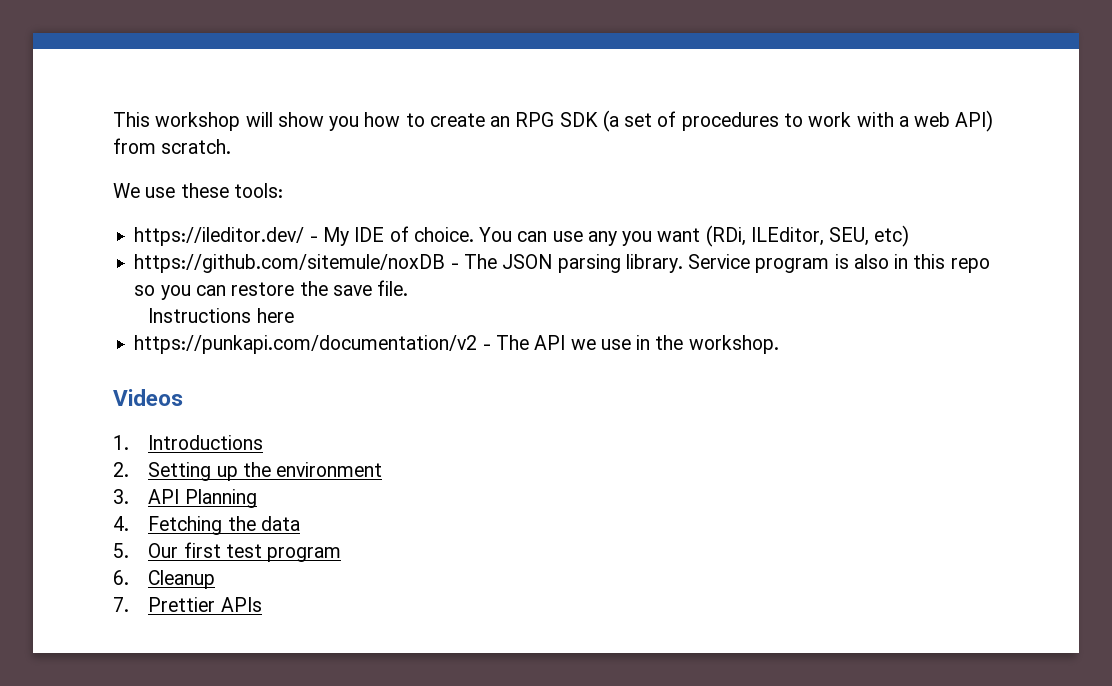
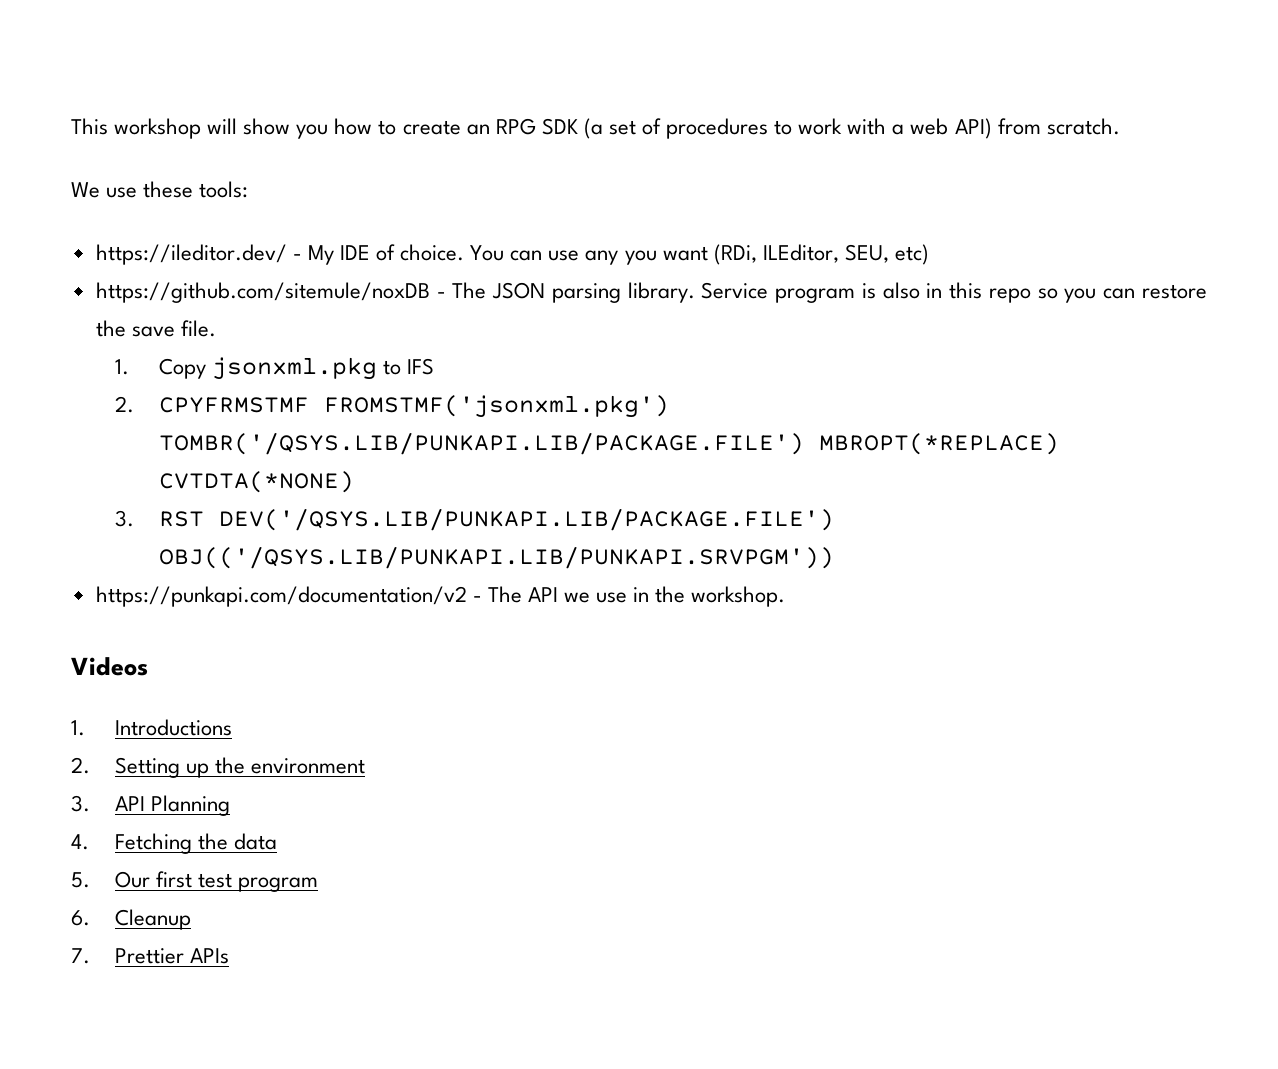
- Instructions here
+ 1. Copy jsonxml.pkg to IFS
+ 2. CPYFRMSTMF FROMSTMF('jsonxml.pkg') TOMBR('/QSYS.LIB/PUNKAPI.LIB/PACKAGE.FILE') MBROPT(*REPLACE) CVTDTA(*NONE)
+ 3. RST DEV('/QSYS.LIB/PUNKAPI.LIB/PACKAGE.FILE') OBJ(('/QSYS.LIB/PUNKAPI.LIB/PUNKAPI.SRVPGM'))

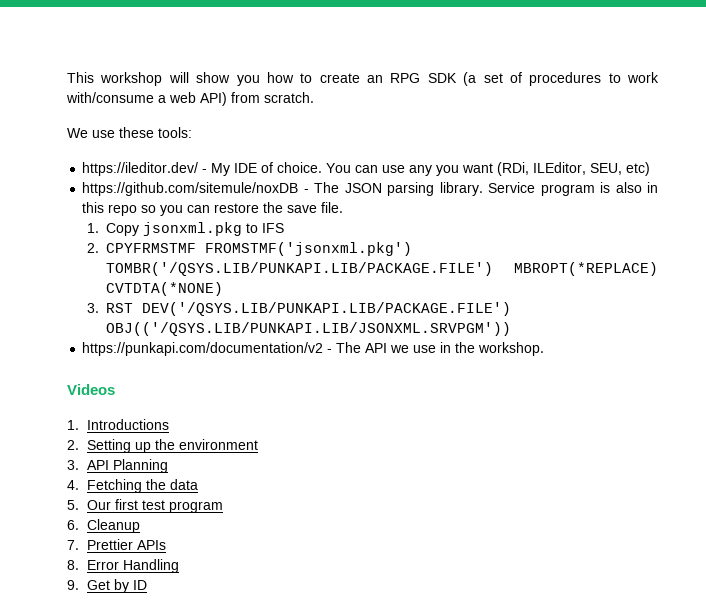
- This workshop will show you how to create an RPG SDK (a set of procedures to work with a web API) from scratch.
+ This workshop will show you how to create an RPG SDK (a set of procedures to work with/consume a web API) from scratch.
- 3. RST DEV('/QSYS.LIB/PUNKAPI.LIB/PACKAGE.FILE') OBJ(('/QSYS.LIB/PUNKAPI.LIB/PUNKAPI.SRVPGM'))
+ 3. RST DEV('/QSYS.LIB/PUNKAPI.LIB/PACKAGE.FILE') OBJ(('/QSYS.LIB/PUNKAPI.LIB/JSONXML.SRVPGM'))
+ 8. Error Handling
+ 9. Get by ID

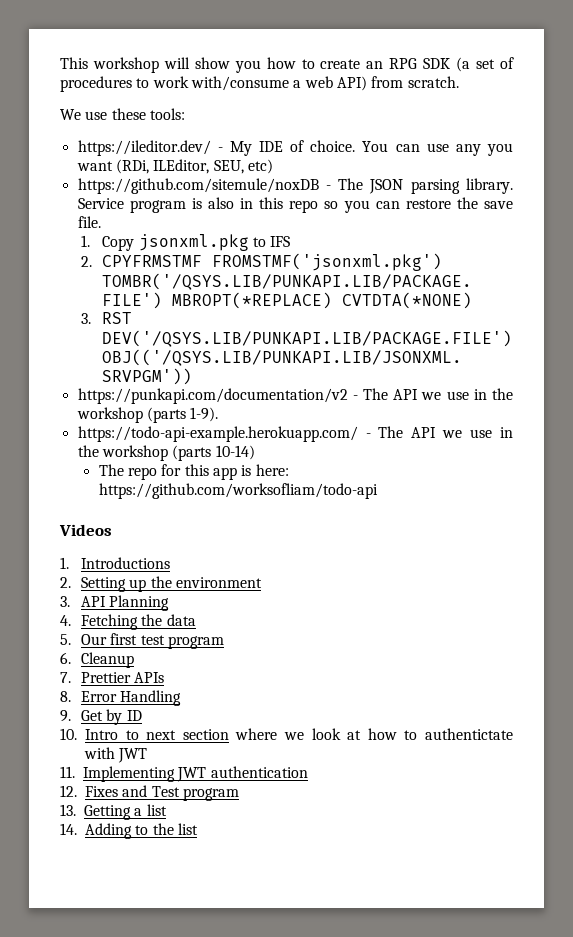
- https://punkapi.com/documentation/v2 - The API we use in the workshop.
+ https://punkapi.com/documentation/v2 - The API we use in the workshop (parts 1-9).
+ https://todo-api-example.herokuapp.com/ - The API we use in the workshop (parts 10-14)
+ The repo for this app is here: https://github.com/worksofliam/todo-api
+ 10. Intro to next section where we look at how to authentictate with JWT
+ 11. Implementing JWT authentication
+ 12. Fixes and Test program
+ 13. Getting a list
+ 14. Adding to the list

